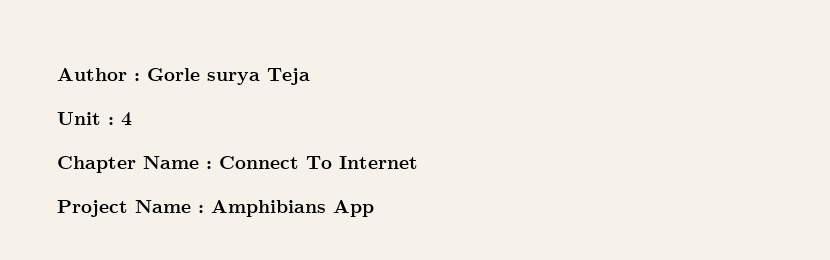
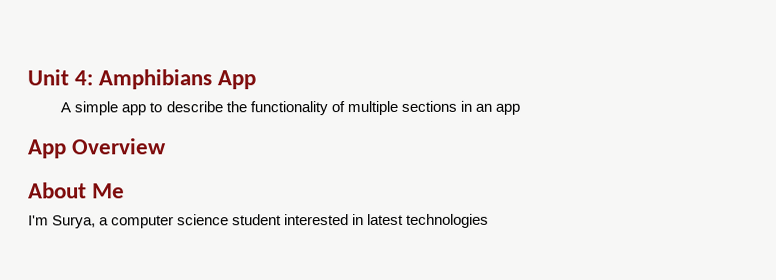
- Author : Gorle surya Teja
- Unit : 4
- Chapter Name : Connect To Internet
- Project Name : Amphibians App
+ Unit 4: Amphibians App
+ A simple app to describe the functionality of multiple sections in an app
+ App Overview
+ About Me
+ I'm Surya, a computer science student interested in latest technologies

